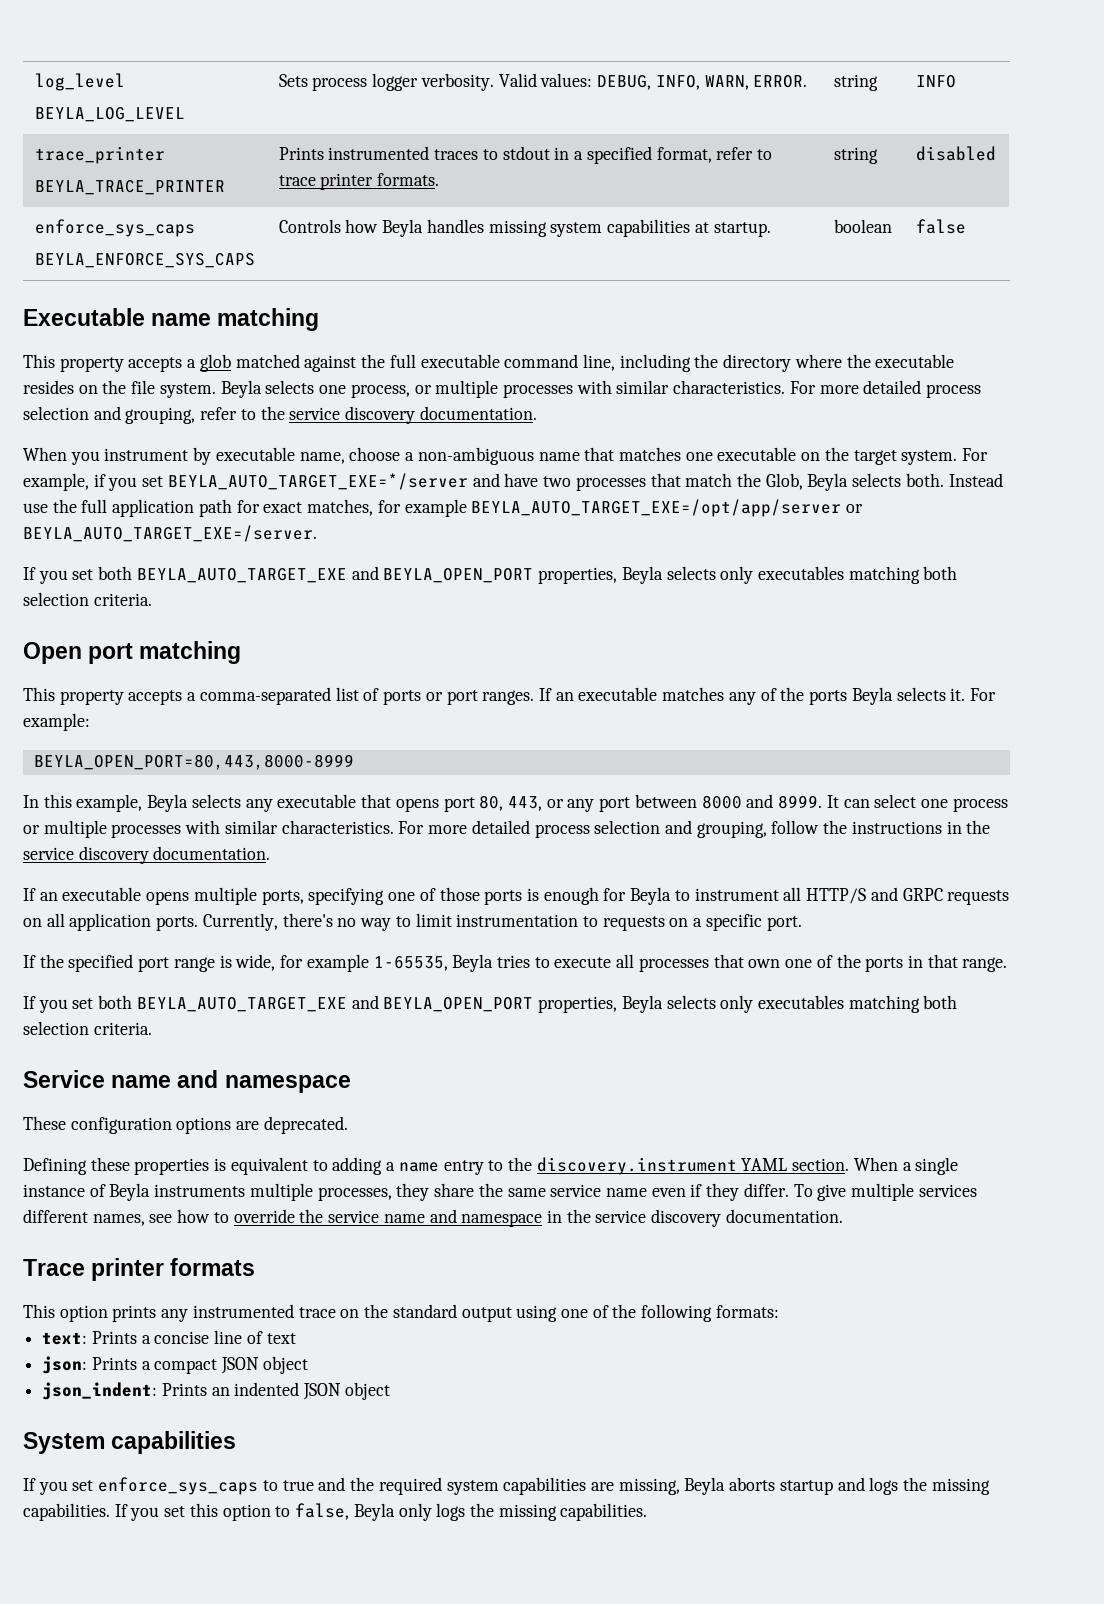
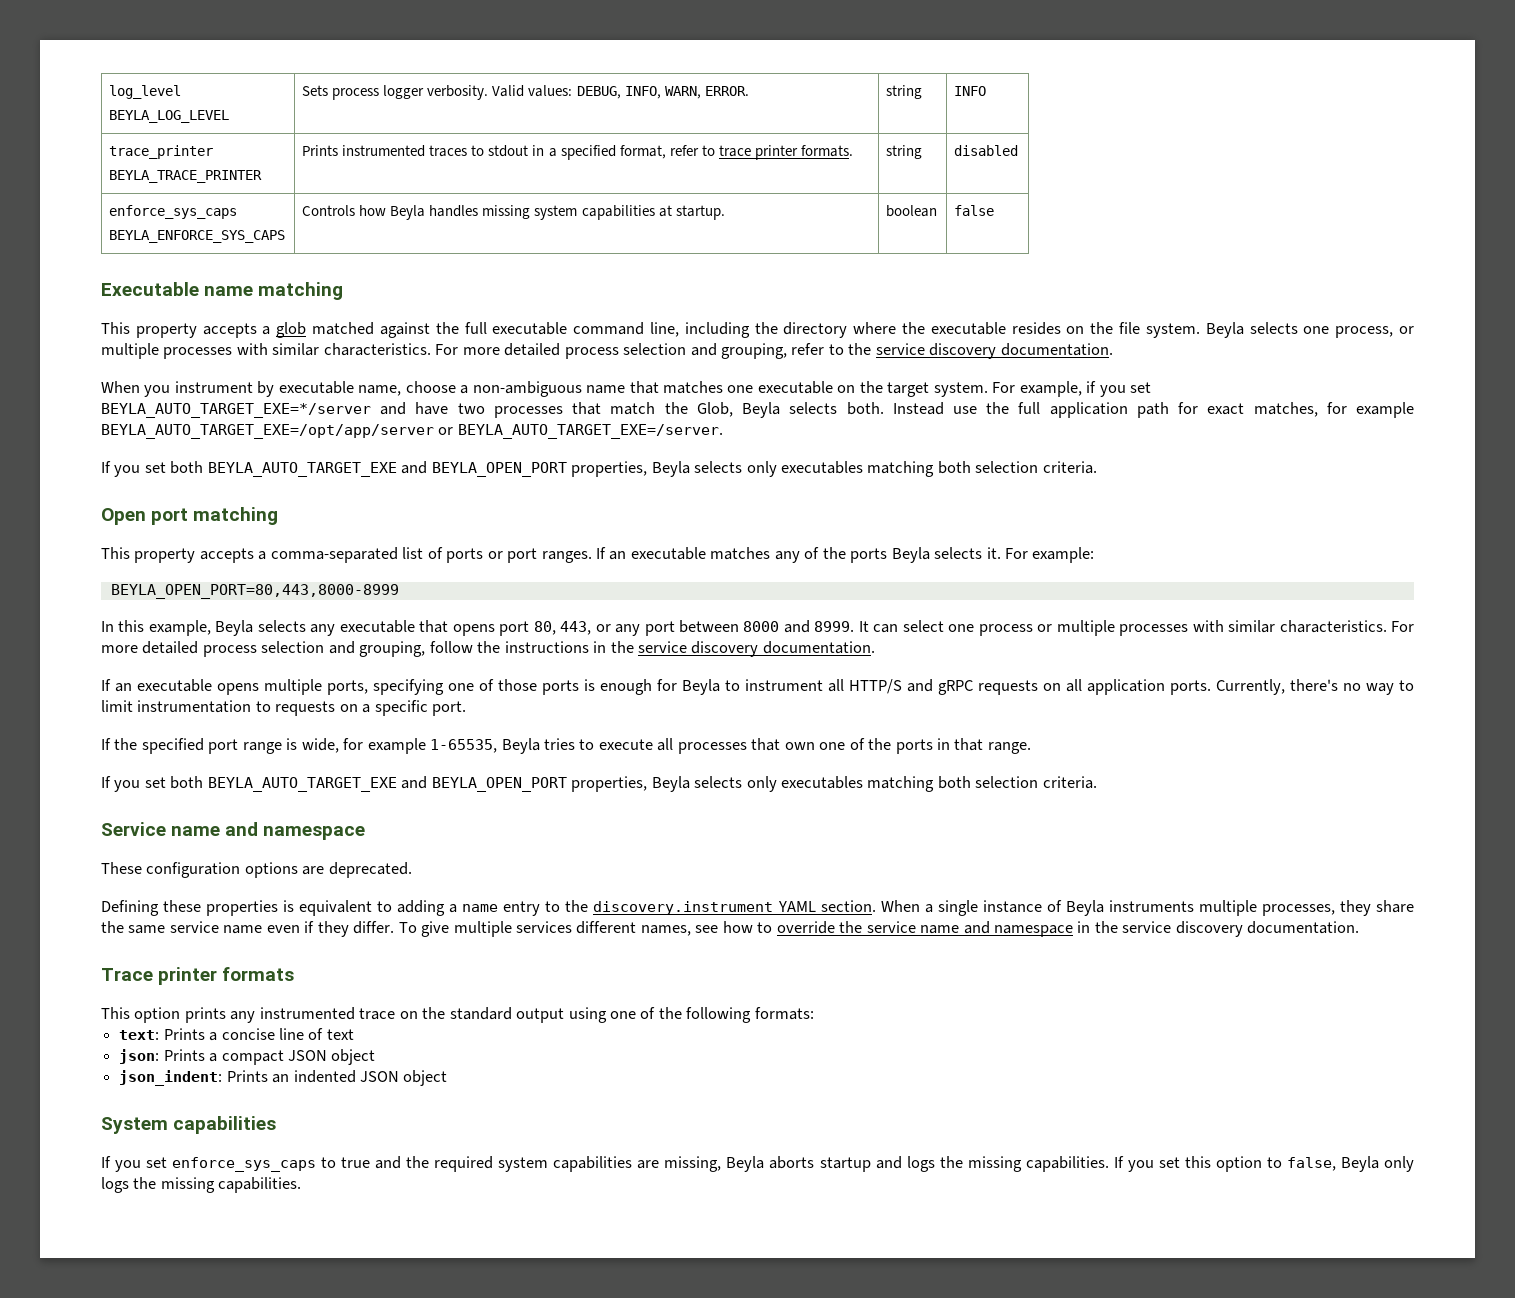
- If an executable opens multiple ports, specifying one of those ports is enough for Beyla to instrument all HTTP/S and GRPC requests on all application ports.
+ If an executable opens multiple ports, specifying one of those ports is enough for Beyla to instrument all HTTP/S and gRPC requests on all application ports.

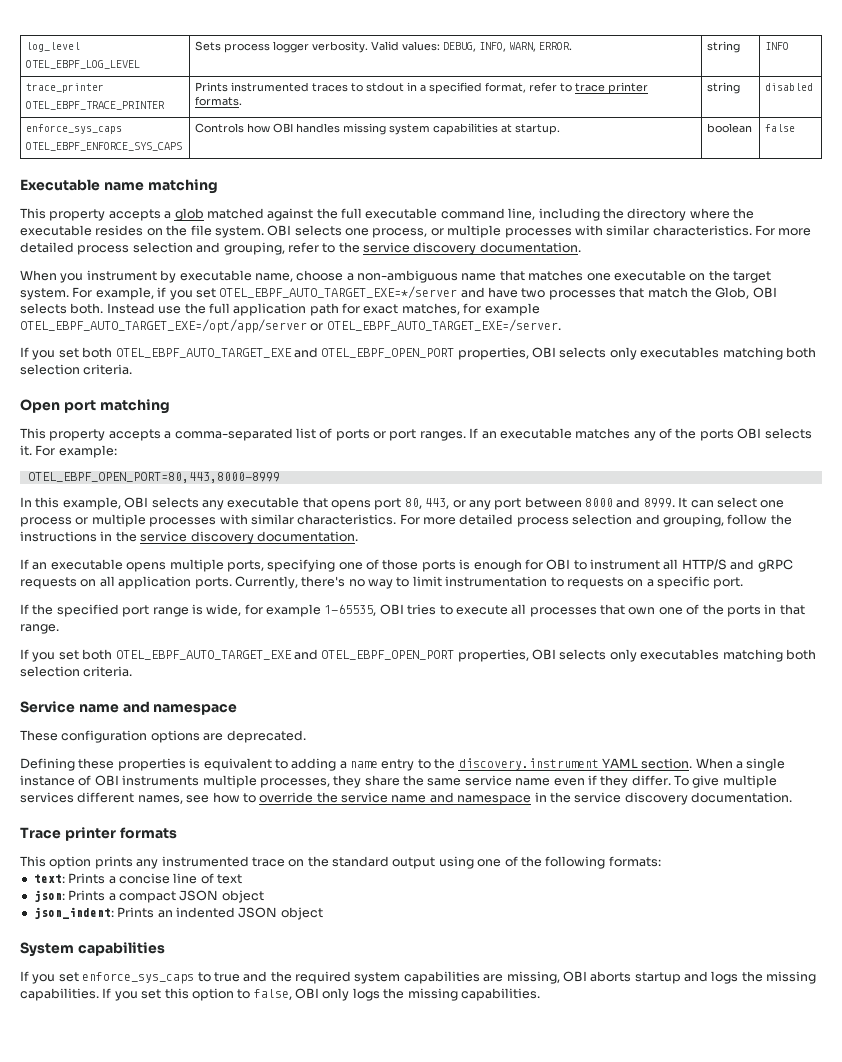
  log_level
- BEYLA_LOG_LEVEL | Sets process logger verbosity. Valid values: DEBUG, INFO, WARN, ERROR. | string | INFO
+ OTEL_EBPF_LOG_LEVEL | Sets process logger verbosity. Valid values: DEBUG, INFO, WARN, ERROR. | string | INFO
  trace_printer
- BEYLA_TRACE_PRINTER | Prints instrumented traces to stdout in a specified format, refer to trace printer formats. | string | disabled
+ OTEL_EBPF_TRACE_PRINTER | Prints instrumented traces to stdout in a specified format, refer to trace printer formats. | string | disabled
  enforce_sys_caps
- BEYLA_ENFORCE_SYS_CAPS | Controls how Beyla handles missing system capabilities at startup. | boolean | false
+ OTEL_EBPF_ENFORCE_SYS_CAPS | Controls how OBI handles missing system capabilities at startup. | boolean | false
- Beyla selects one process, or multiple processes with similar characteristics.
+ OBI selects one process, or multiple processes with similar characteristics.
- For example, if you set BEYLA_AUTO_TARGET_EXE=*/server and have two processes that match the Glob, Beyla selects both.
+ For example, if you set OTEL_EBPF_AUTO_TARGET_EXE=*/server and have two processes that match the Glob, OBI selects both.
- Instead use the full application path for exact matches, for example BEYLA_AUTO_TARGET_EXE=/opt/app/server or BEYLA_AUTO_TARGET_EXE=/server.
- If you set both BEYLA_AUTO_TARGET_EXE and BEYLA_OPEN_PORT properties, Beyla selects only executables matching both selection criteria.
+ Instead use the full application path for exact matches, for example OTEL_EBPF_AUTO_TARGET_EXE=/opt/app/server or OTEL_EBPF_AUTO_TARGET_EXE=/server.
+ If you set both OTEL_EBPF_AUTO_TARGET_EXE and OTEL_EBPF_OPEN_PORT properties, OBI selects only executables matching both selection criteria.
- If an executable matches any of the ports Beyla selects it.
+ If an executable matches any of the ports OBI selects it.
- BEYLA_OPEN_PORT=80,443,8000-8999
+ OTEL_EBPF_OPEN_PORT=80,443,8000-8999
- In this example, Beyla selects any executable that opens port 80, 443, or any port between 8000 and 8999.
+ In this example, OBI selects any executable that opens port 80, 443, or any port between 8000 and 8999.
- If an executable opens multiple ports, specifying one of those ports is enough for Beyla to instrument all HTTP/S and gRPC requests on all application ports.
+ If an executable opens multiple ports, specifying one of those ports is enough for OBI to instrument all HTTP/S and gRPC requests on all application ports.
- If the specified port range is wide, for example 1-65535, Beyla tries to execute all processes that own one of the ports in that range.
- If you set both BEYLA_AUTO_TARGET_EXE and BEYLA_OPEN_PORT properties, Beyla selects only executables matching both selection criteria.
+ If the specified port range is wide, for example 1-65535, OBI tries to execute all processes that own one of the ports in that range.
+ If you set both OTEL_EBPF_AUTO_TARGET_EXE and OTEL_EBPF_OPEN_PORT properties, OBI selects only executables matching both selection criteria.
- When a single instance of Beyla instruments multiple processes, they share the same service name even if they differ.
+ When a single instance of OBI instruments multiple processes, they share the same service name even if they differ.
- If you set enforce_sys_caps to true and the required system capabilities are missing, Beyla aborts startup and logs the missing capabilities.
+ If you set enforce_sys_caps to true and the required system capabilities are missing, OBI aborts startup and logs the missing capabilities.
- If you set this option to false, Beyla only logs the missing capabilities.
+ If you set this option to false, OBI only logs the missing capabilities.

